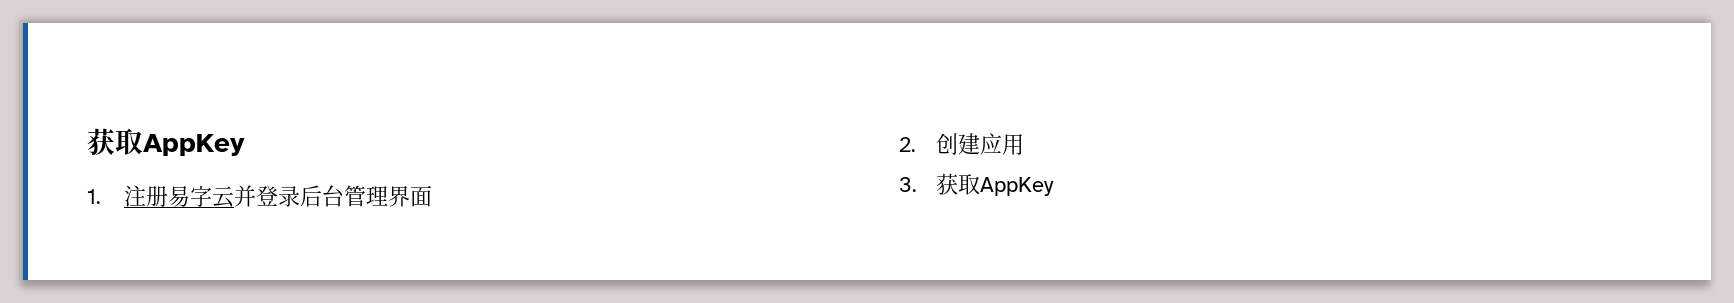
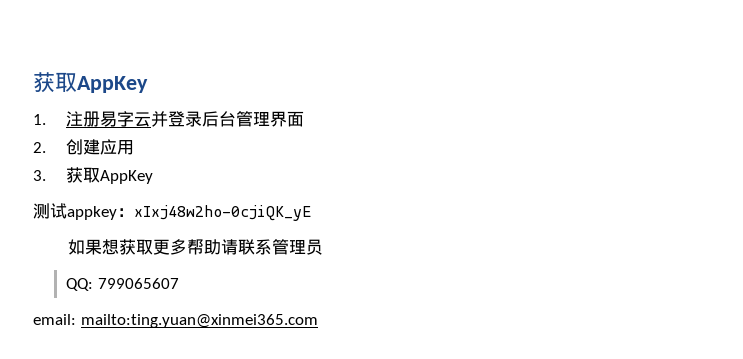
+ 测试appkey：xIxj48w2ho-0cjiQK_yE
+ 如果想获取更多帮助请联系管理员
+ QQ: 799065607
+ email: mailto:ting.yuan@xinmei365.com

